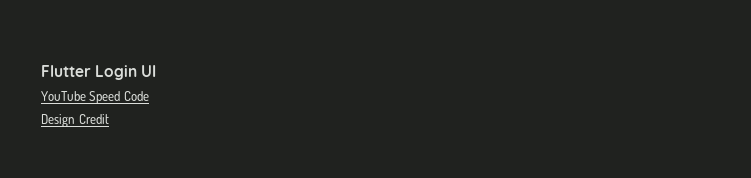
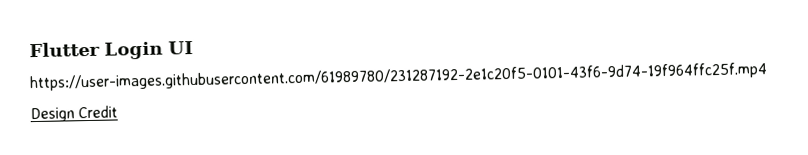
- YouTube Speed Code
+ https://user-images.githubusercontent.com/61989780/231287192-2e1c20f5-0101-43f6-9d74-19f964ffc25f.mp4

